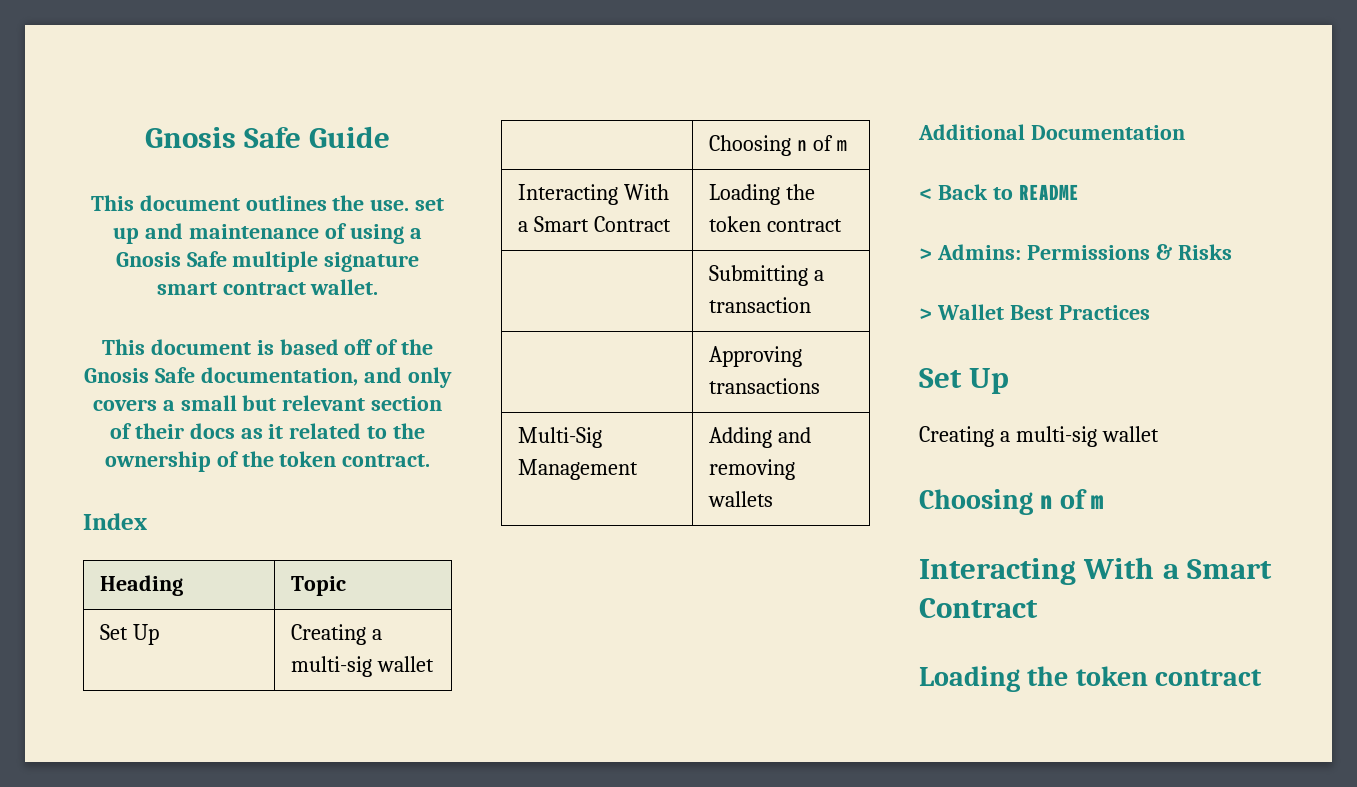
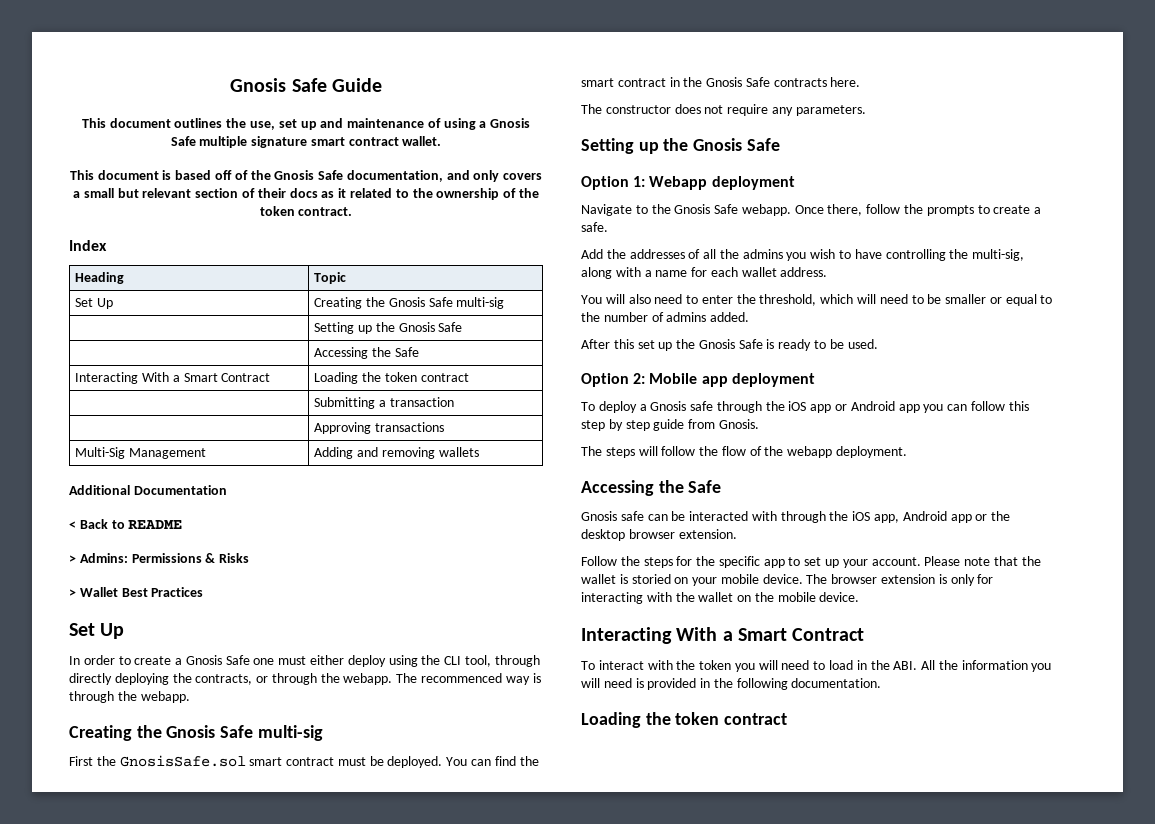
- This document outlines the use. set up and maintenance of using a Gnosis Safe multiple signature smart contract wallet.
+ This document outlines the use, set up and maintenance of using a Gnosis Safe multiple signature smart contract wallet.
- Set Up | Creating a multi-sig wallet
- | Choosing n of m
+ Set Up | Creating the Gnosis Safe multi-sig
+ | Setting up the Gnosis Safe
+ | Accessing the Safe
  > Wallet Best Practices
  Set Up
- Creating a multi-sig wallet
- Choosing n of m
+ In order to create a Gnosis Safe one must either deploy using the CLI tool, through directly deploying the contracts, or through the webapp. The recommenced way is through the webapp.
+ Creating the Gnosis Safe multi-sig
+ First the GnosisSafe.sol smart contract must be deployed. You can find the smart contract in the Gnosis Safe contracts here.
+ The constructor does not require any parameters.
+ Setting up the Gnosis Safe
+ Option 1: Webapp deployment
+ Navigate to the Gnosis Safe webapp. Once there, follow the prompts to create a safe.
+ Add the addresses of all the admins you wish to have controlling the multi-sig, along with a name for each wallet address.
+ You will also need to enter the threshold, which will need to be smaller or equal to the number of admins added.
+ After this set up the Gnosis Safe is ready to be used.
+ Option 2: Mobile app deployment
+ To deploy a Gnosis safe through the iOS app or Android app you can follow this step by step guide from Gnosis.
+ The steps will follow the flow of the webapp deployment.
+ Accessing the Safe
+ Gnosis safe can be interacted with through the iOS app, Android app or the desktop browser extension.
+ Follow the steps for the specific app to set up your account. Please note that the wallet is storied on your mobile device. The browser extension is only for interacting with the wallet on the mobile device.
  Interacting With a Smart Contract
+ To interact with the token you will need to load in the ABI. All the information you will need is provided in the following documentation.

